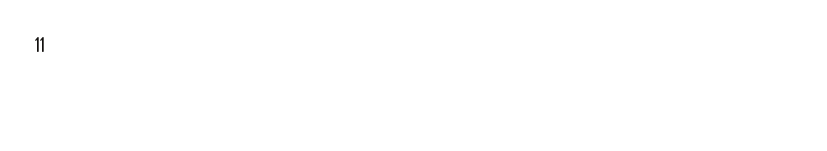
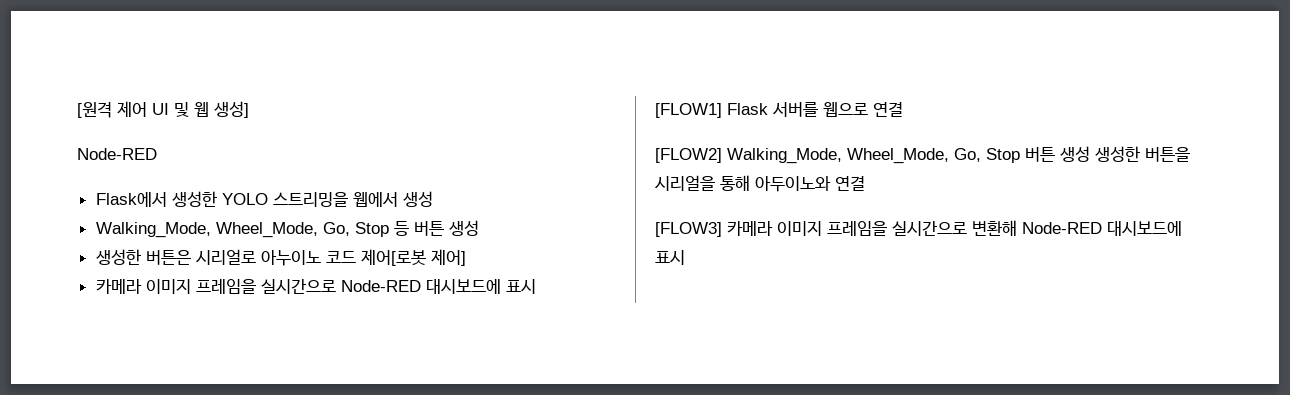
- 11
+ [원격 제어 UI 및 웹 생성]
+ Node-RED
+ Flask에서 생성한 YOLO 스트리밍을 웹에서 생성
+ Walking_Mode, Wheel_Mode, Go, Stop 등 버튼 생성
+ 생성한 버튼은 시리얼로 아누이노 코드 제어[로봇 제어]
+ 카메라 이미지 프레임을 실시간으로 Node-RED 대시보드에 표시
+ [FLOW1] Flask 서버를 웹으로 연결
+ [FLOW2] Walking_Mode, Wheel_Mode, Go, Stop 버튼 생성 생성한 버튼을 시리얼을 통해 아두이노와 연결
+ [FLOW3] 카메라 이미지 프레임을 실시간으로 변환해 Node-RED 대시보드에 표시

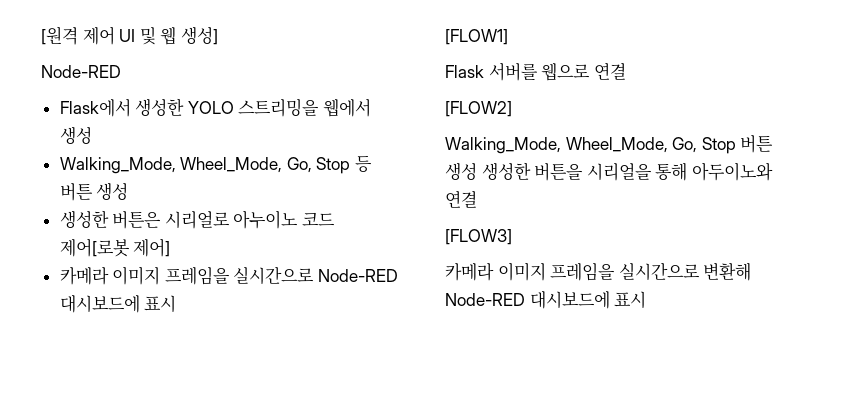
- [FLOW1] Flask 서버를 웹으로 연결
+ [FLOW1]
+ Flask 서버를 웹으로 연결
- [FLOW2] Walking_Mode, Wheel_Mode, Go, Stop 버튼 생성 생성한 버튼을 시리얼을 통해 아두이노와 연결
+ [FLOW2]
+ Walking_Mode, Wheel_Mode, Go, Stop 버튼 생성 생성한 버튼을 시리얼을 통해 아두이노와 연결
- [FLOW3] 카메라 이미지 프레임을 실시간으로 변환해 Node-RED 대시보드에 표시
+ [FLOW3]
+ 카메라 이미지 프레임을 실시간으로 변환해 Node-RED 대시보드에 표시

